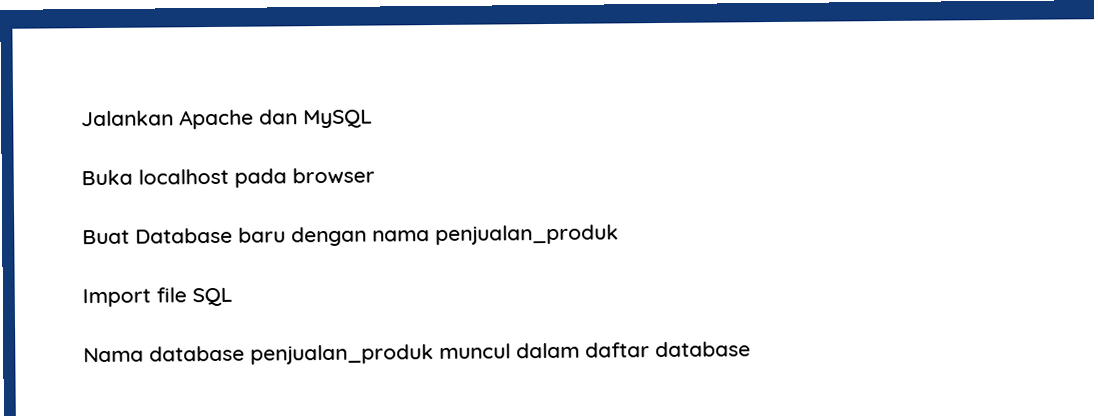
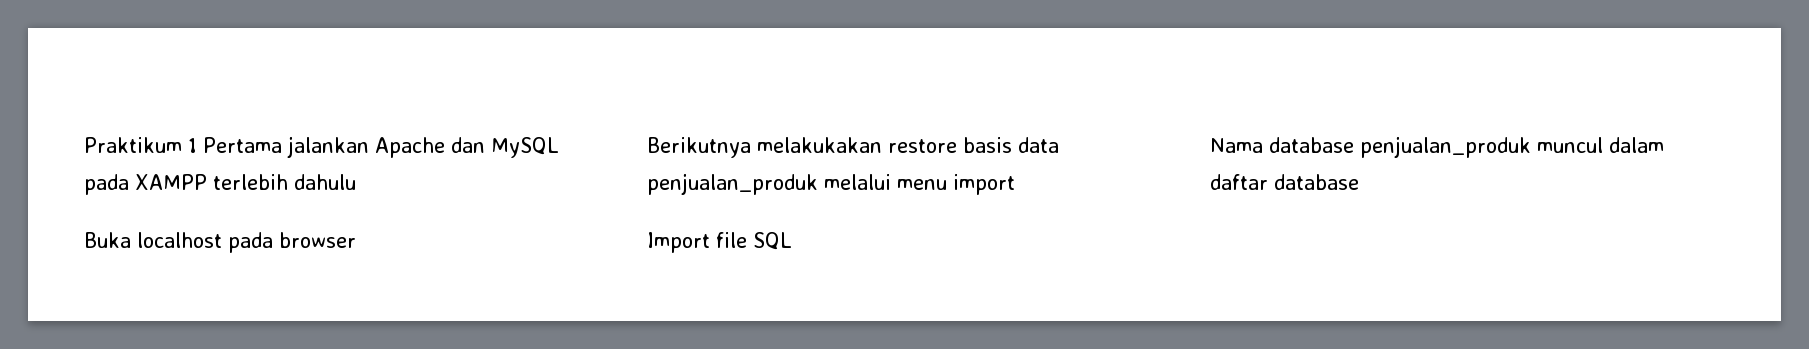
- Jalankan Apache dan MySQL
+ Praktikum 1 Pertama jalankan Apache dan MySQL pada XAMPP terlebih dahulu
- Buat Database baru dengan nama penjualan_produk
+ Berikutnya melakukakan restore basis data penjualan_produk melalui menu import

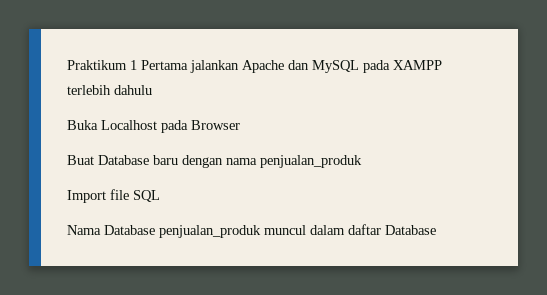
- Buka localhost pada browser
- Berikutnya melakukakan restore basis data penjualan_produk melalui menu import
+ Buka Localhost pada Browser
+ Buat Database baru dengan nama penjualan_produk
- Nama database penjualan_produk muncul dalam daftar database
+ Nama Database penjualan_produk muncul dalam daftar Database

